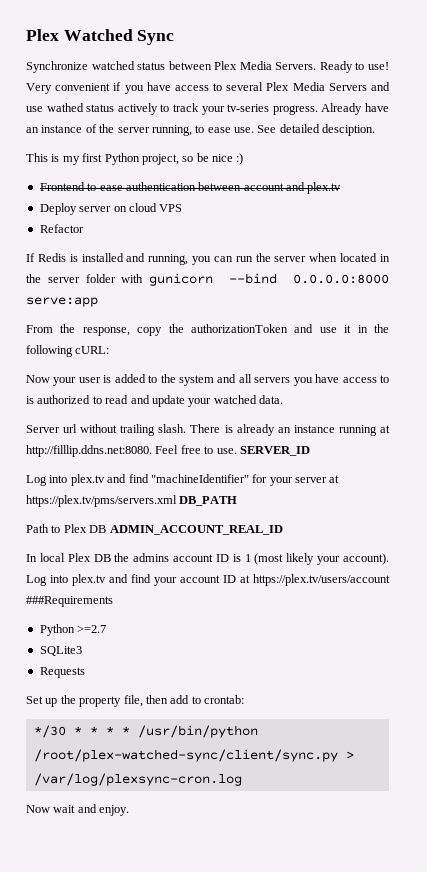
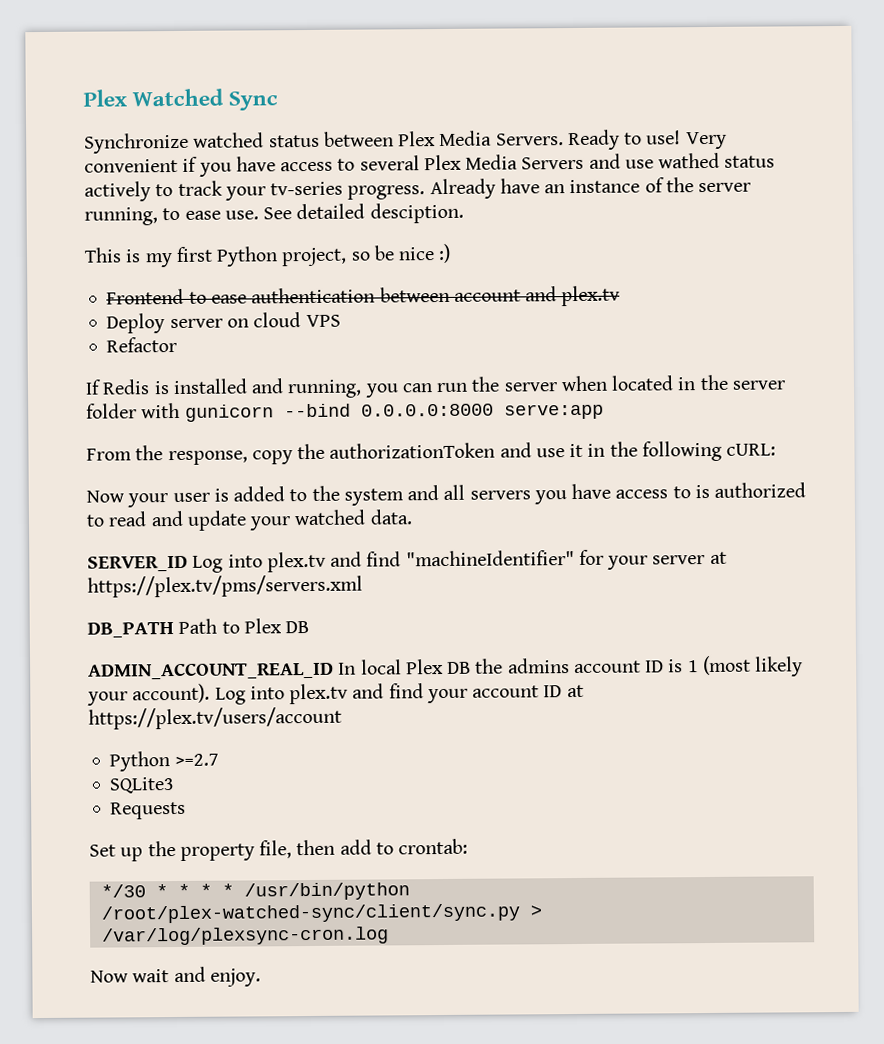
- Server url without trailing slash. There is already an instance running at http://filllip.ddns.net:8080. Feel free to use. SERVER_ID
- Log into plex.tv and find "machineIdentifier" for your server at https://plex.tv/pms/servers.xml DB_PATH
- Path to Plex DB ADMIN_ACCOUNT_REAL_ID
- In local Plex DB the admins account ID is 1 (most likely your account).
+ SERVER_ID Log into plex.tv and find "machineIdentifier" for your server at https://plex.tv/pms/servers.xml
+ DB_PATH Path to Plex DB
+ ADMIN_ACCOUNT_REAL_ID In local Plex DB the admins account ID is 1 (most likely your account).
- Log into plex.tv and find your account ID at https://plex.tv/users/account ###Requirements
+ Log into plex.tv and find your account ID at https://plex.tv/users/account

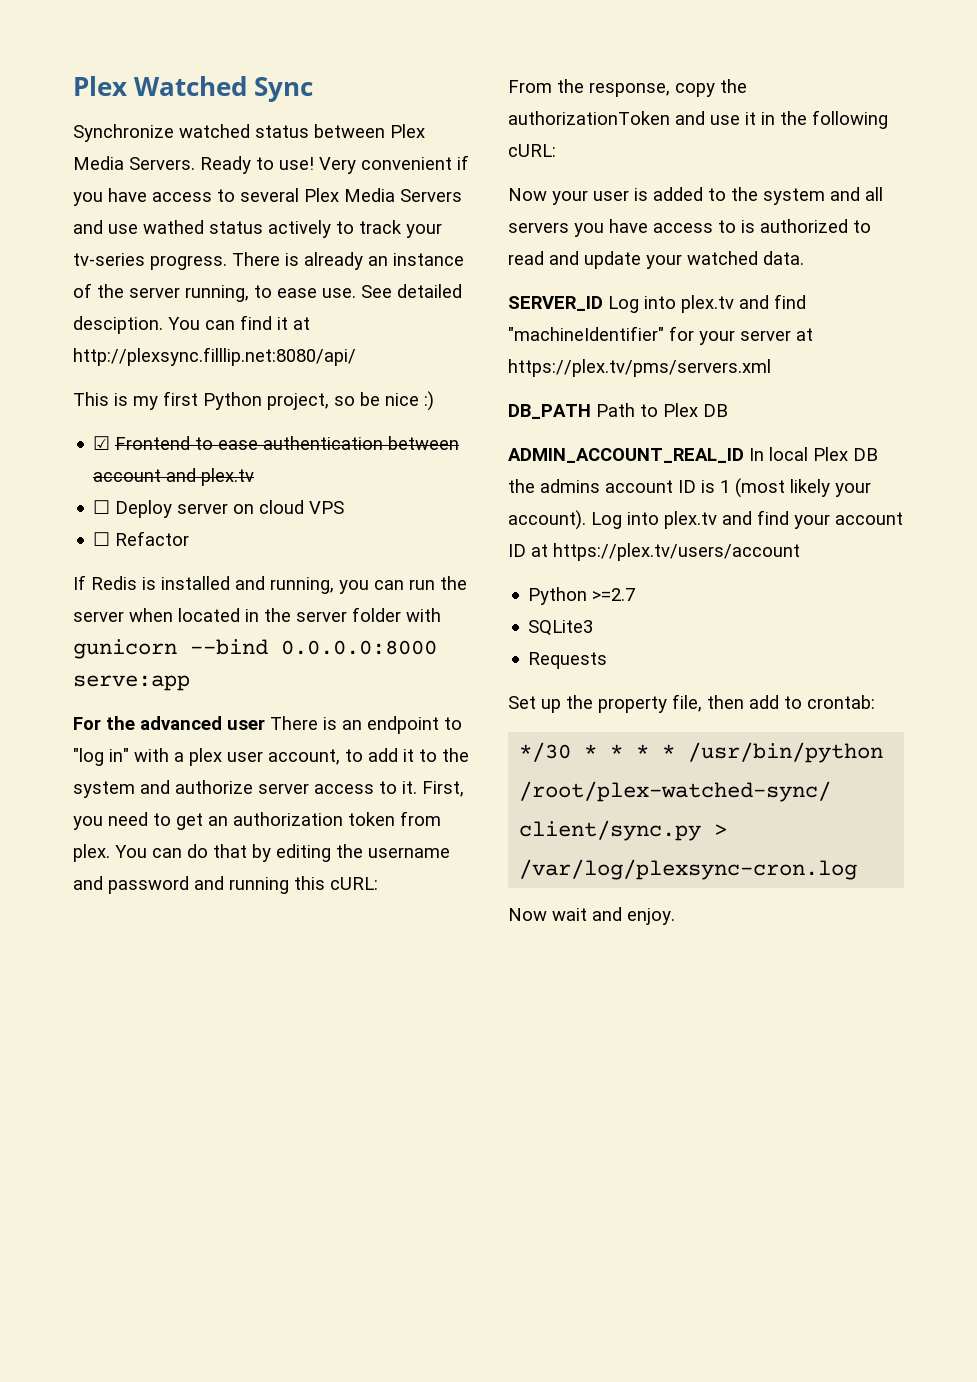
- Already have an instance of the server running, to ease use.
+ There is already an instance of the server running, to ease use.
+ You can find it at http://plexsync.filllip.net:8080/api/
- Frontend to ease authentication between account and plex.tv
+ ☑ Frontend to ease authentication between account and plex.tv
- Deploy server on cloud VPS
+ ☐ Deploy server on cloud VPS
- Refactor
+ ☐ Refactor
+ For the advanced user There is an endpoint to "log in" with a plex user account, to add it to the system and authorize server access to it. First, you need to get an authorization token from plex. You can do that by editing the username and password and running this cURL:

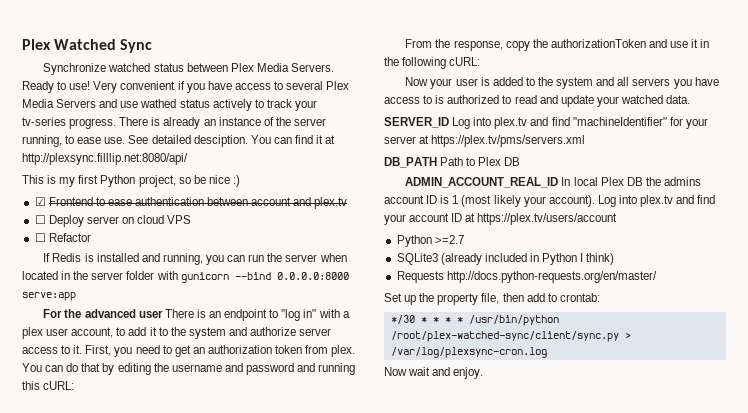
- SQLite3
+ SQLite3 (already included in Python I think)
- Requests
+ Requests http://docs.python-requests.org/en/master/

